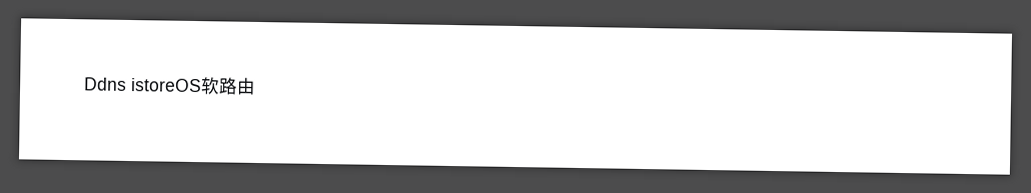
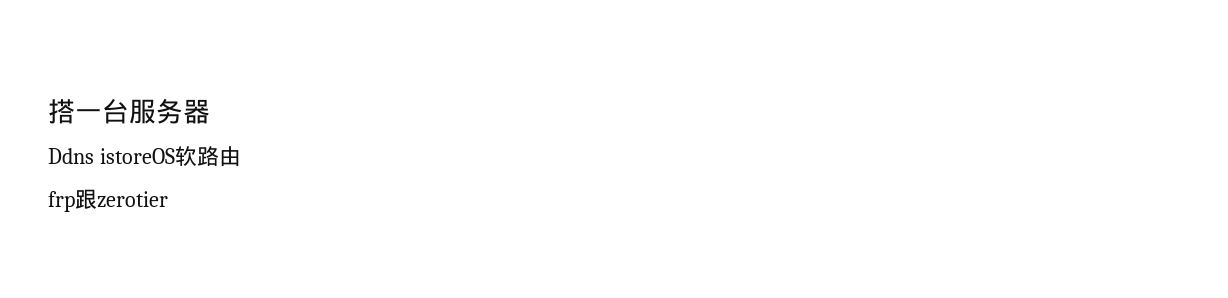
+ 搭一台服务器
+ frp跟zerotier

